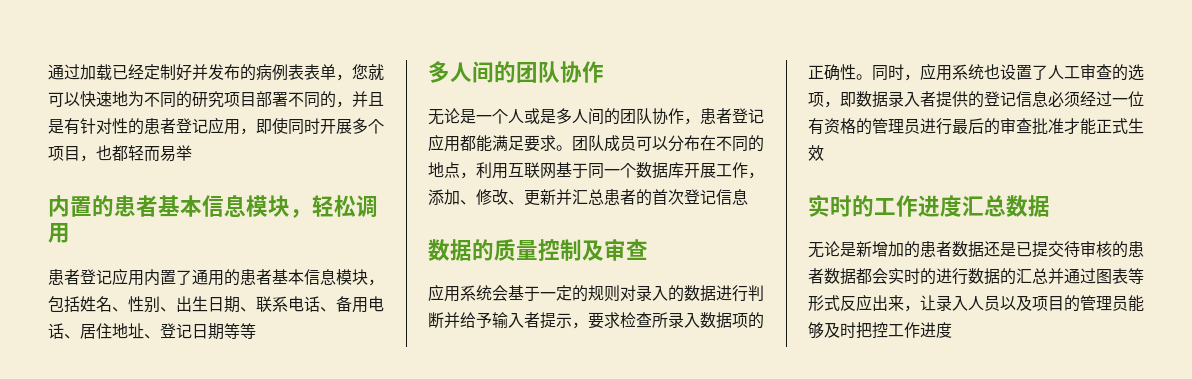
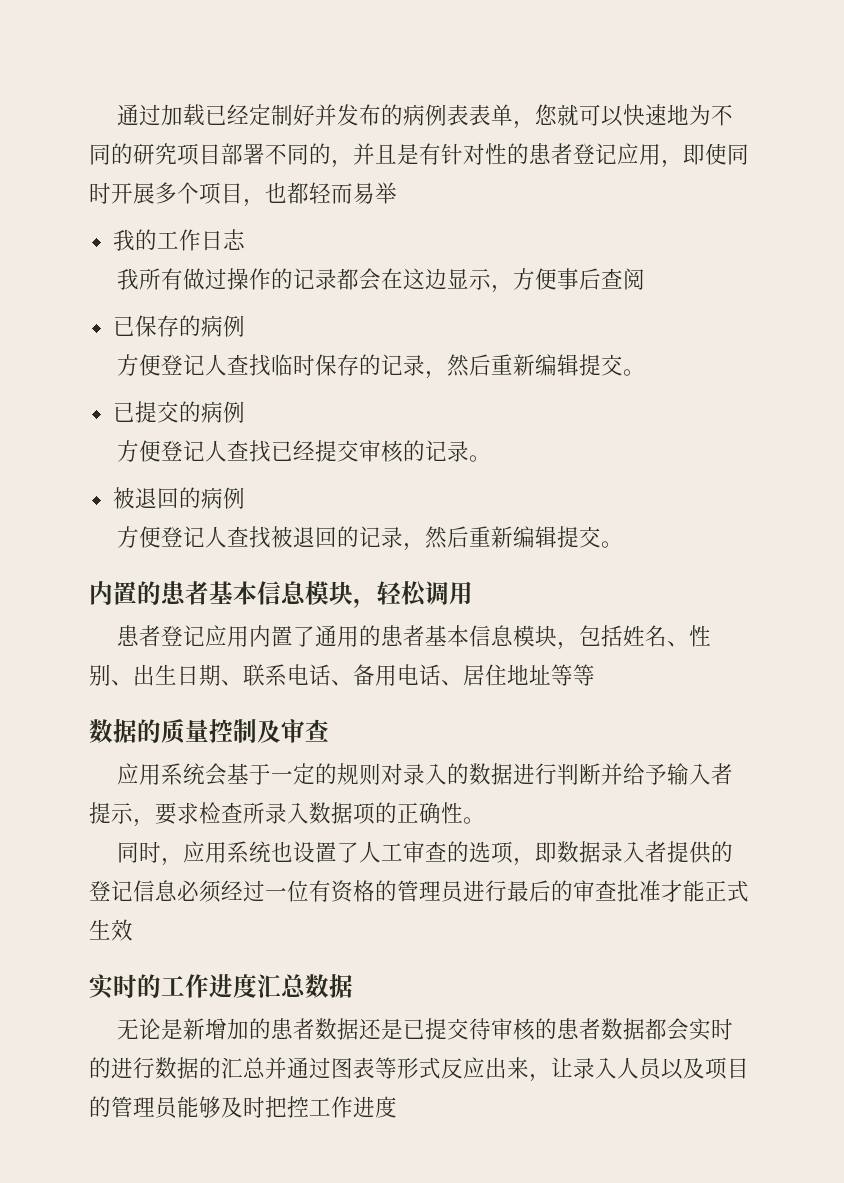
+ 我的工作日志
+ 我所有做过操作的记录都会在这边显示，方便事后查阅
+ 已保存的病例
+ 方便登记人查找临时保存的记录，然后重新编辑提交。
+ 已提交的病例
+ 方便登记人查找已经提交审核的记录。
+ 被退回的病例
+ 方便登记人查找被退回的记录，然后重新编辑提交。
- 患者登记应用内置了通用的患者基本信息模块，包括姓名、性别、出生日期、联系电话、备用电话、居住地址、登记日期等等
- 多人间的团队协作
- 无论是一个人或是多人间的团队协作，患者登记应用都能满足要求。团队成员可以分布在不同的地点，利用互联网基于同一个数据库开展工作，添加、修改、更新并汇总患者的首次登记信息
+ 患者登记应用内置了通用的患者基本信息模块，包括姓名、性别、出生日期、联系电话、备用电话、居住地址等等
- 应用系统会基于一定的规则对录入的数据进行判断并给予输入者提示，要求检查所录入数据项的正确性。同时，应用系统也设置了人工审查的选项，即数据录入者提供的登记信息必须经过一位有资格的管理员进行最后的审查批准才能正式生效
+ 应用系统会基于一定的规则对录入的数据进行判断并给予输入者提示，要求检查所录入数据项的正确性。
+ 同时，应用系统也设置了人工审查的选项，即数据录入者提供的登记信息必须经过一位有资格的管理员进行最后的审查批准才能正式生效

